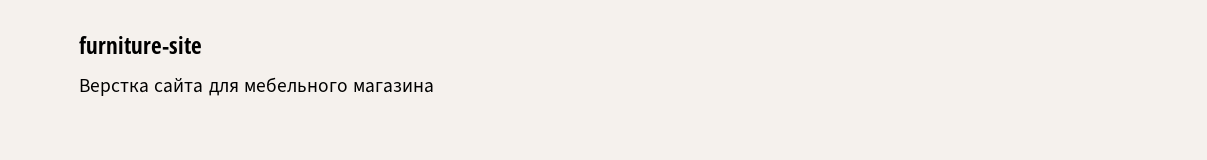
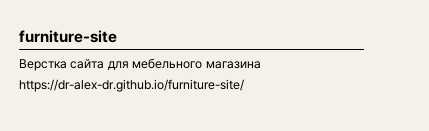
+ https://dr-alex-dr.github.io/furniture-site/

